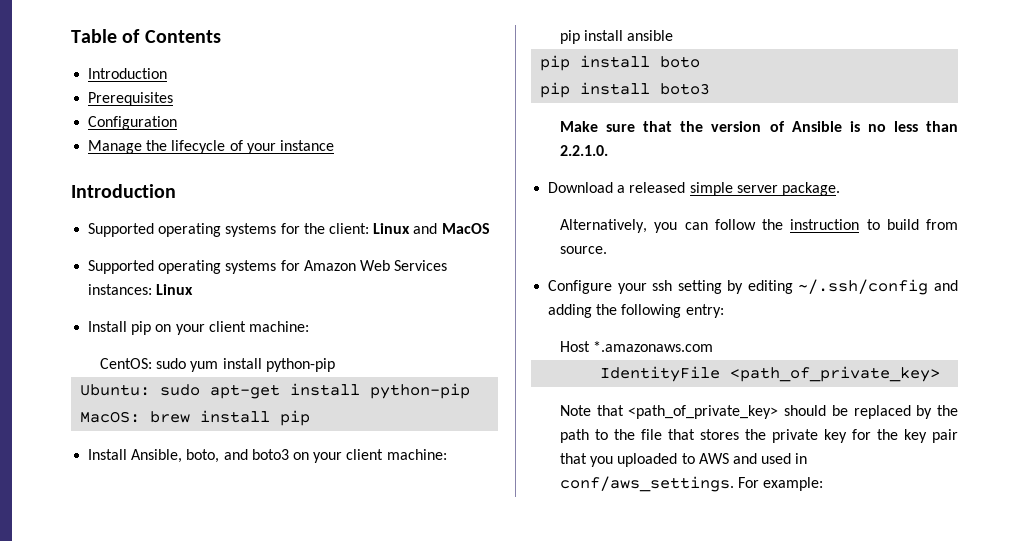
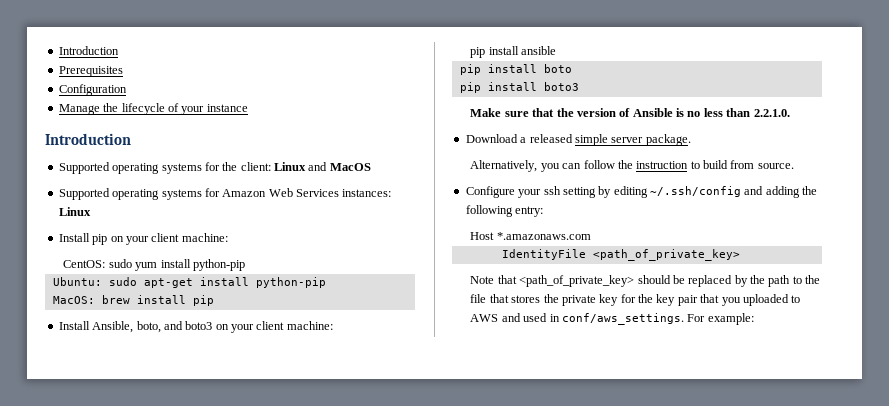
- Table of Contents

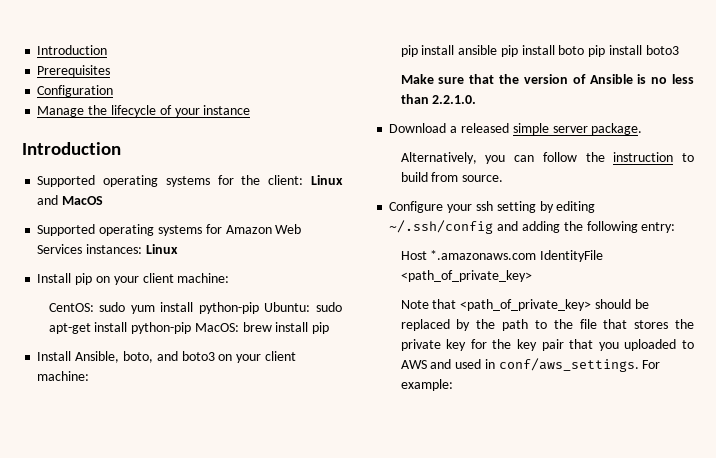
- CentOS: sudo yum install python-pip
- Ubuntu: sudo apt-get install python-pip
- MacOS: brew install pip
+ CentOS: sudo yum install python-pip Ubuntu: sudo apt-get install python-pip MacOS: brew install pip
- pip install ansible
- pip install boto
- pip install boto3
+ pip install ansible pip install boto pip install boto3
- Host *.amazonaws.com
- IdentityFile <path_of_private_key>
+ Host *.amazonaws.com IdentityFile <path_of_private_key>

